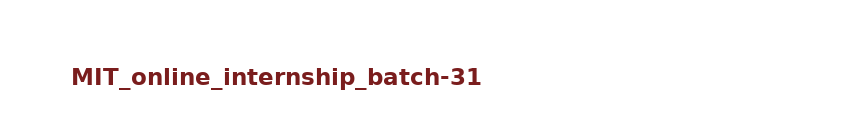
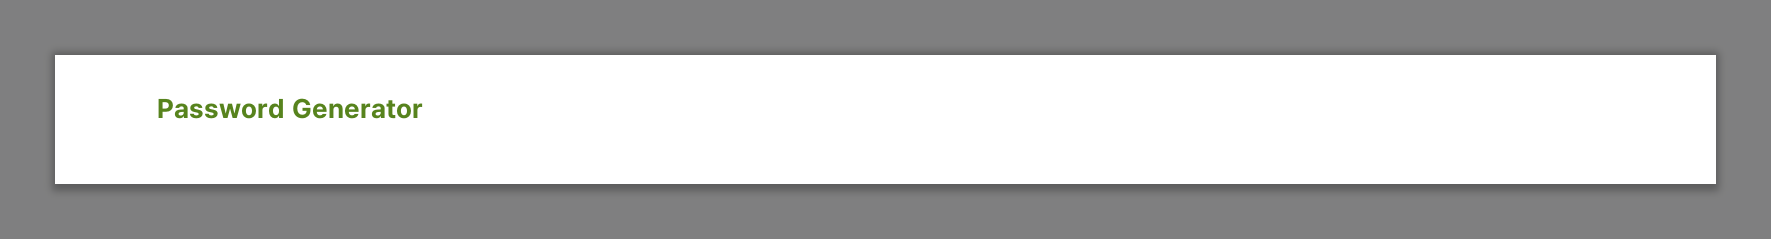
- MIT_online_internship_batch-31
+ Password Generator

